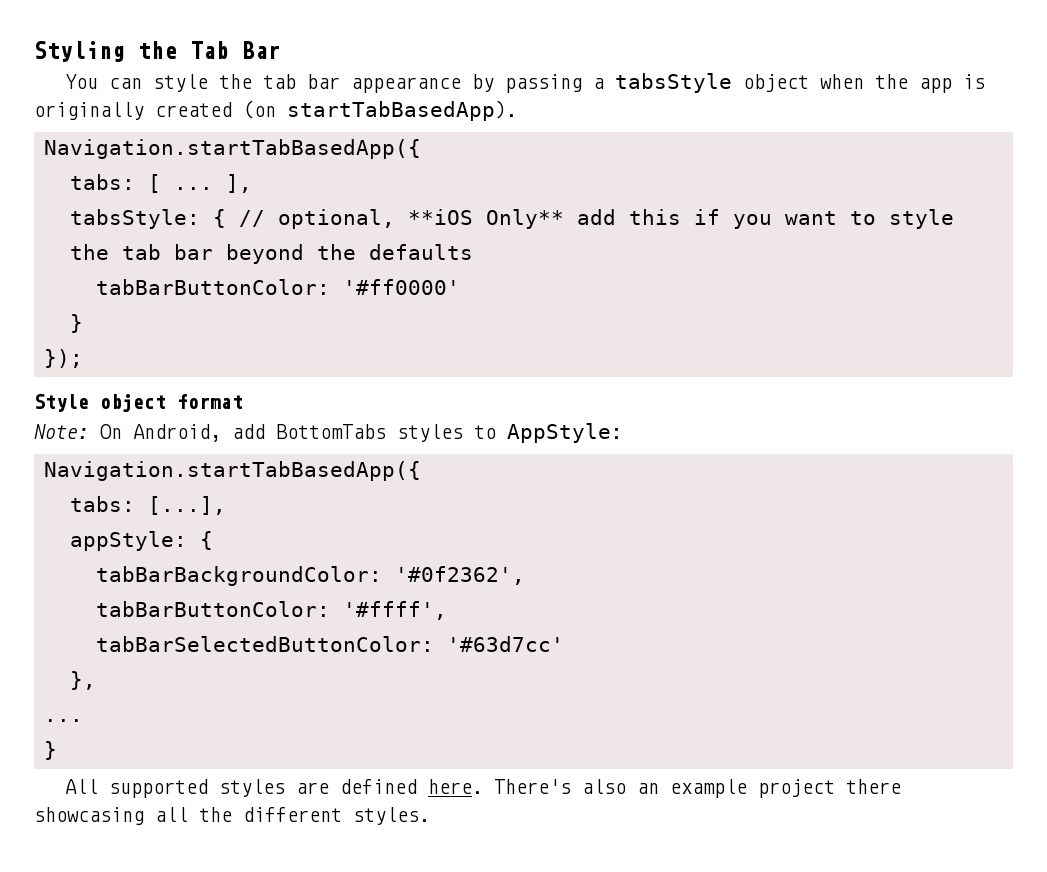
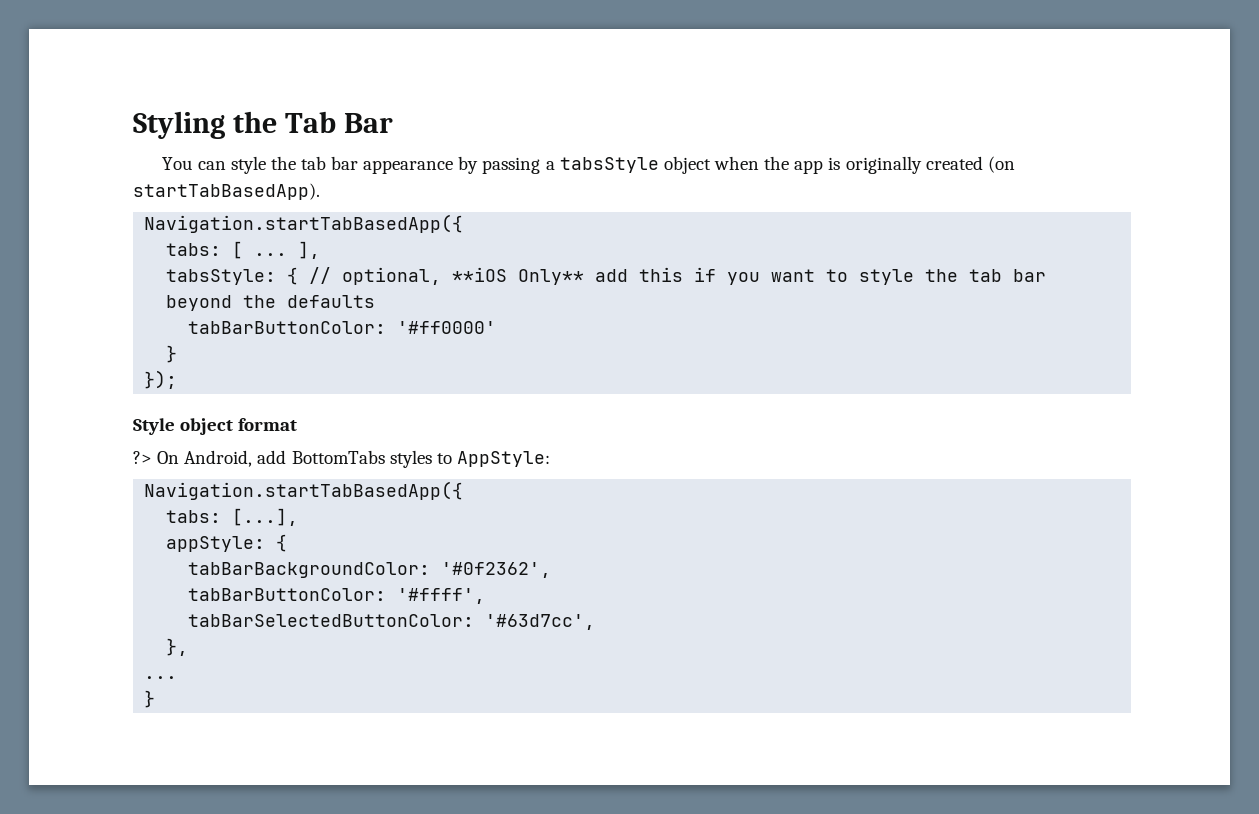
- Note: On Android, add BottomTabs styles to AppStyle:
+ ?> On Android, add BottomTabs styles to AppStyle:
- tabBarSelectedButtonColor: '#63d7cc'
+ tabBarSelectedButtonColor: '#63d7cc',
- All supported styles are defined here. There's also an example project there showcasing all the different styles.

